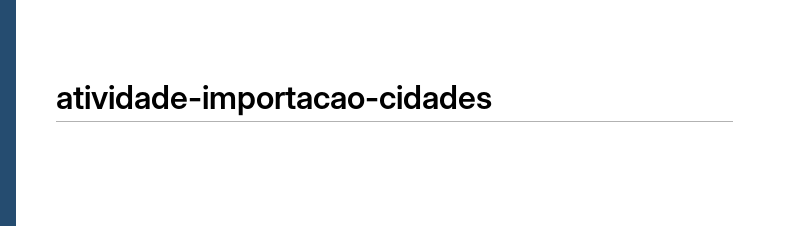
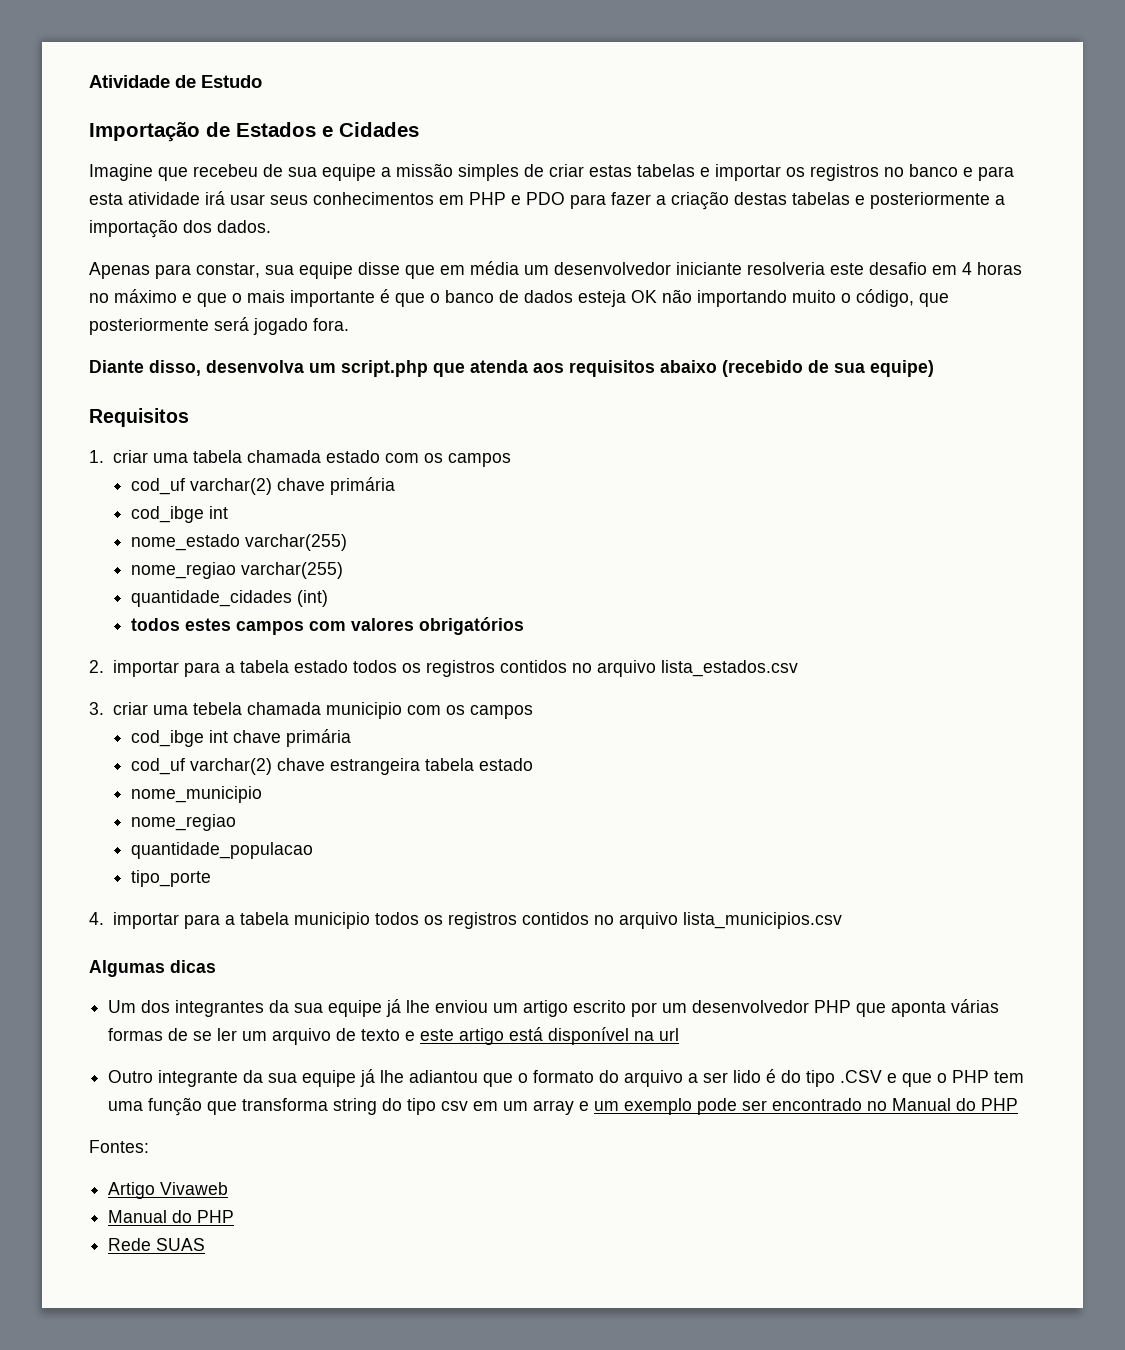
- atividade-importacao-cidades
+ Atividade de Estudo
+ Importação de Estados e Cidades
+ Imagine que recebeu de sua equipe a missão simples de criar estas tabelas e importar os registros no banco e para esta atividade irá usar seus conhecimentos em PHP e PDO para fazer a criação destas tabelas e posteriormente a importação dos dados.
+ Apenas para constar, sua equipe disse que em média um desenvolvedor iniciante resolveria este desafio em 4 horas no máximo e que o mais importante é que o banco de dados esteja OK não importando muito o código, que posteriormente será jogado fora.
+ Diante disso, desenvolva um script.php que atenda aos requisitos abaixo (recebido de sua equipe)
+ Requisitos
+ 1. criar uma tabela chamada estado com os campos
+ cod_uf varchar(2) chave primária
+ cod_ibge int
+ nome_estado varchar(255)
+ nome_regiao varchar(255)
+ quantidade_cidades (int)
+ todos estes campos com valores obrigatórios
+ 2. importar para a tabela estado todos os registros contidos no arquivo lista_estados.csv
+ 3. criar uma tebela chamada municipio com os campos
+ cod_ibge int chave primária
+ cod_uf varchar(2) chave estrangeira tabela estado
+ nome_municipio
+ nome_regiao
+ quantidade_populacao
+ tipo_porte
+ 4. importar para a tabela municipio todos os registros contidos no arquivo lista_municipios.csv
+ Algumas dicas
+ Um dos integrantes da sua equipe já lhe enviou um artigo escrito por um desenvolvedor PHP que aponta várias formas de se ler um arquivo de texto e este artigo está disponível na url
+ Outro integrante da sua equipe já lhe adiantou que o formato do arquivo a ser lido é do tipo .CSV e que o PHP tem uma função que transforma string do tipo csv em um array e um exemplo pode ser encontrado no Manual do PHP
+ Fontes:
+ Artigo Vivaweb
+ Manual do PHP
+ Rede SUAS

